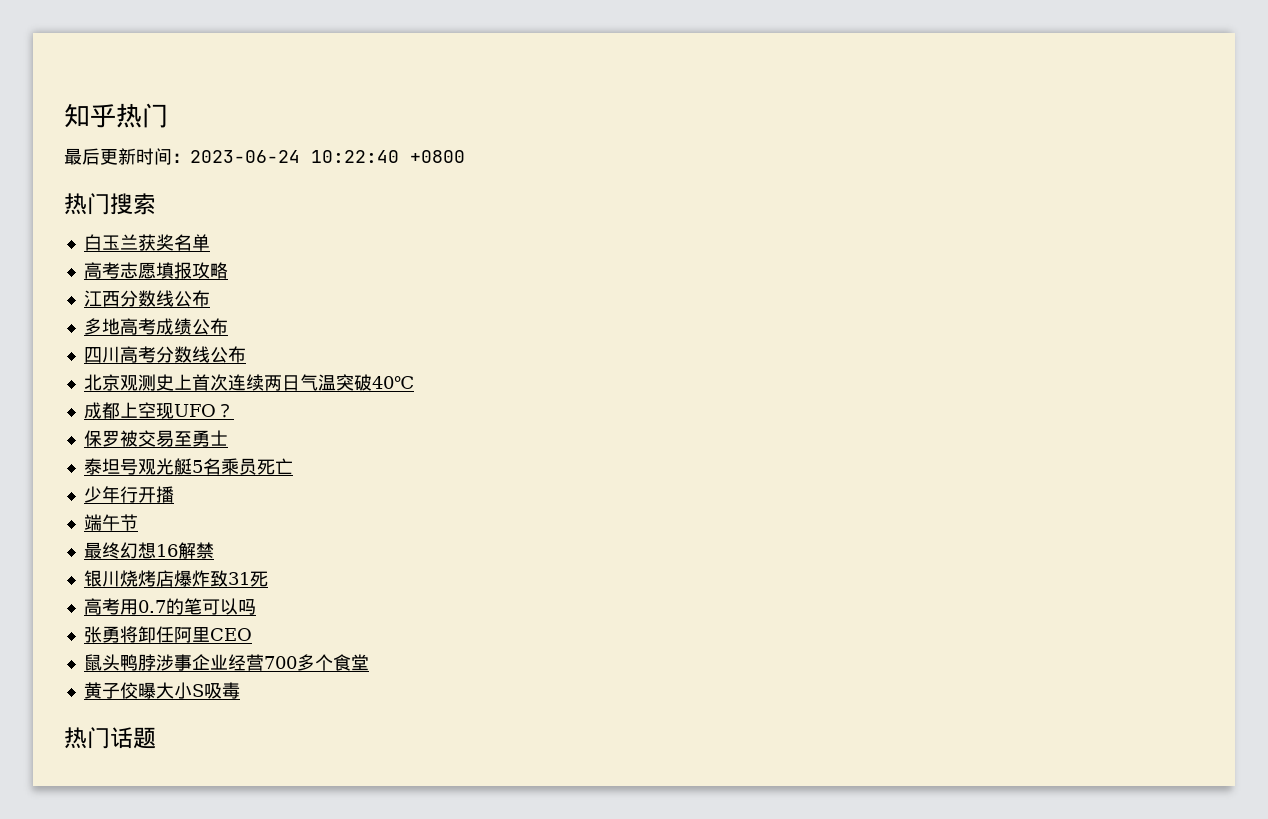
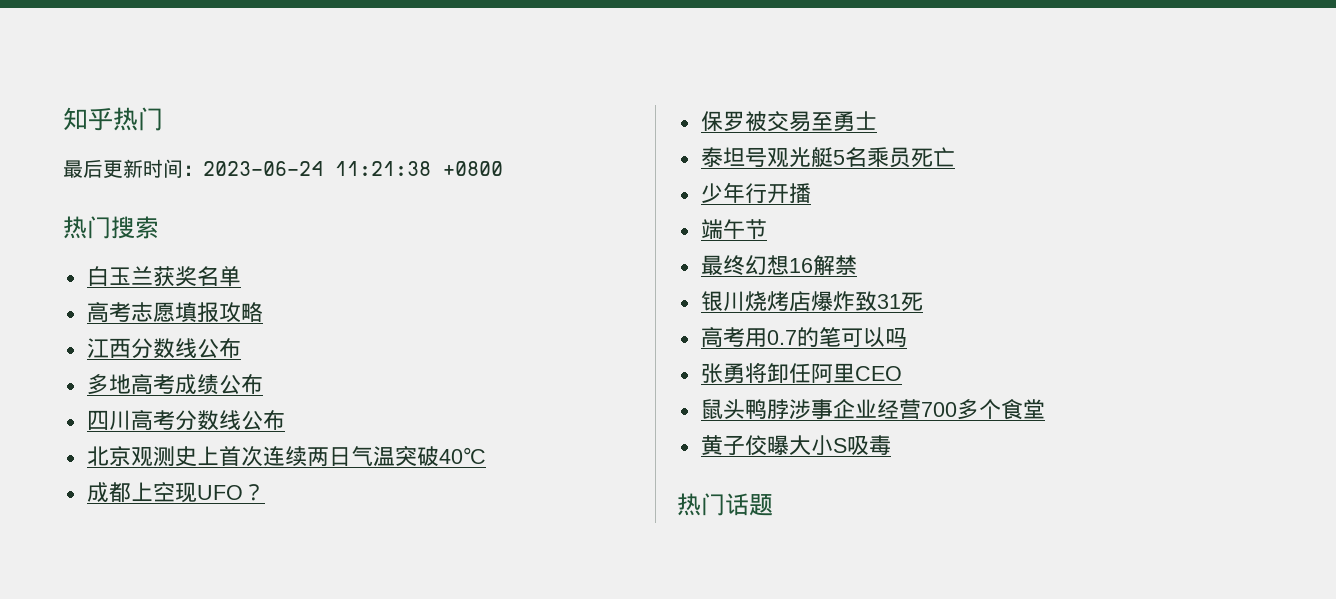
- 最后更新时间：2023-06-24 10:22:40 +0800
+ 最后更新时间：2023-06-24 11:21:38 +0800

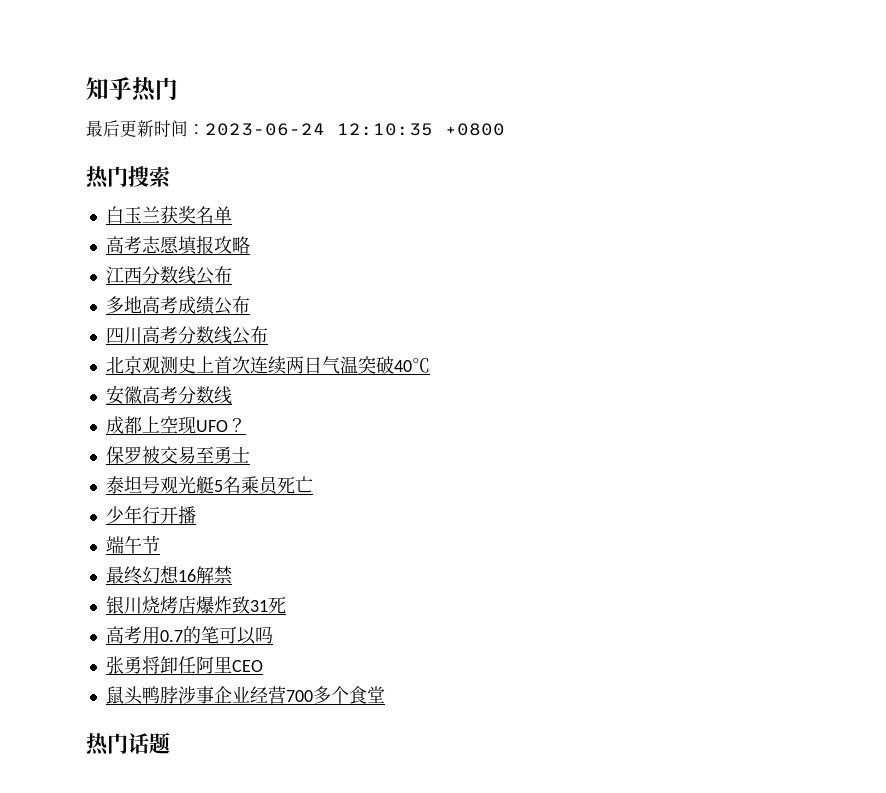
- 最后更新时间：2023-06-24 11:21:38 +0800
+ 最后更新时间：2023-06-24 12:10:35 +0800
+ 安徽高考分数线
- 黄子佼曝大小S吸毒

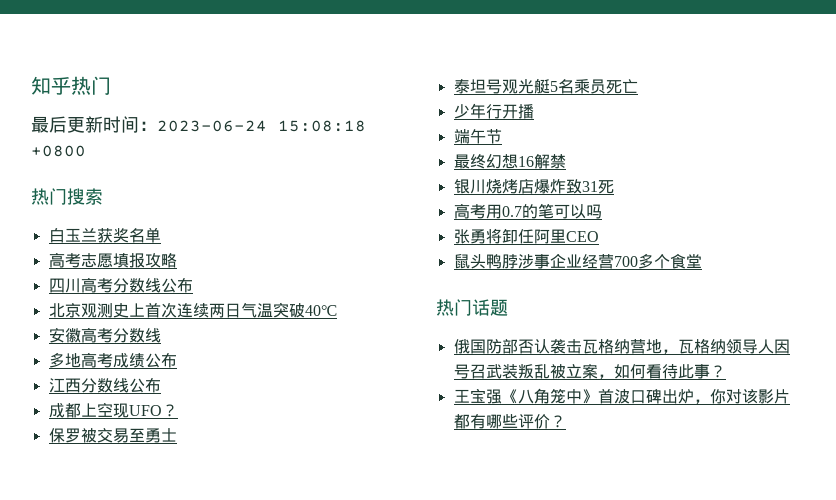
- 最后更新时间：2023-06-24 12:10:35 +0800
+ 最后更新时间：2023-06-24 15:08:18 +0800
- 江西分数线公布
- 多地高考成绩公布
+ 多地高考成绩公布
+ 江西分数线公布
+ 俄国防部否认袭击瓦格纳营地，瓦格纳领导人因号召武装叛乱被立案，如何看待此事？
+ 王宝强《八角笼中》首波口碑出炉，你对该影片都有哪些评价？

